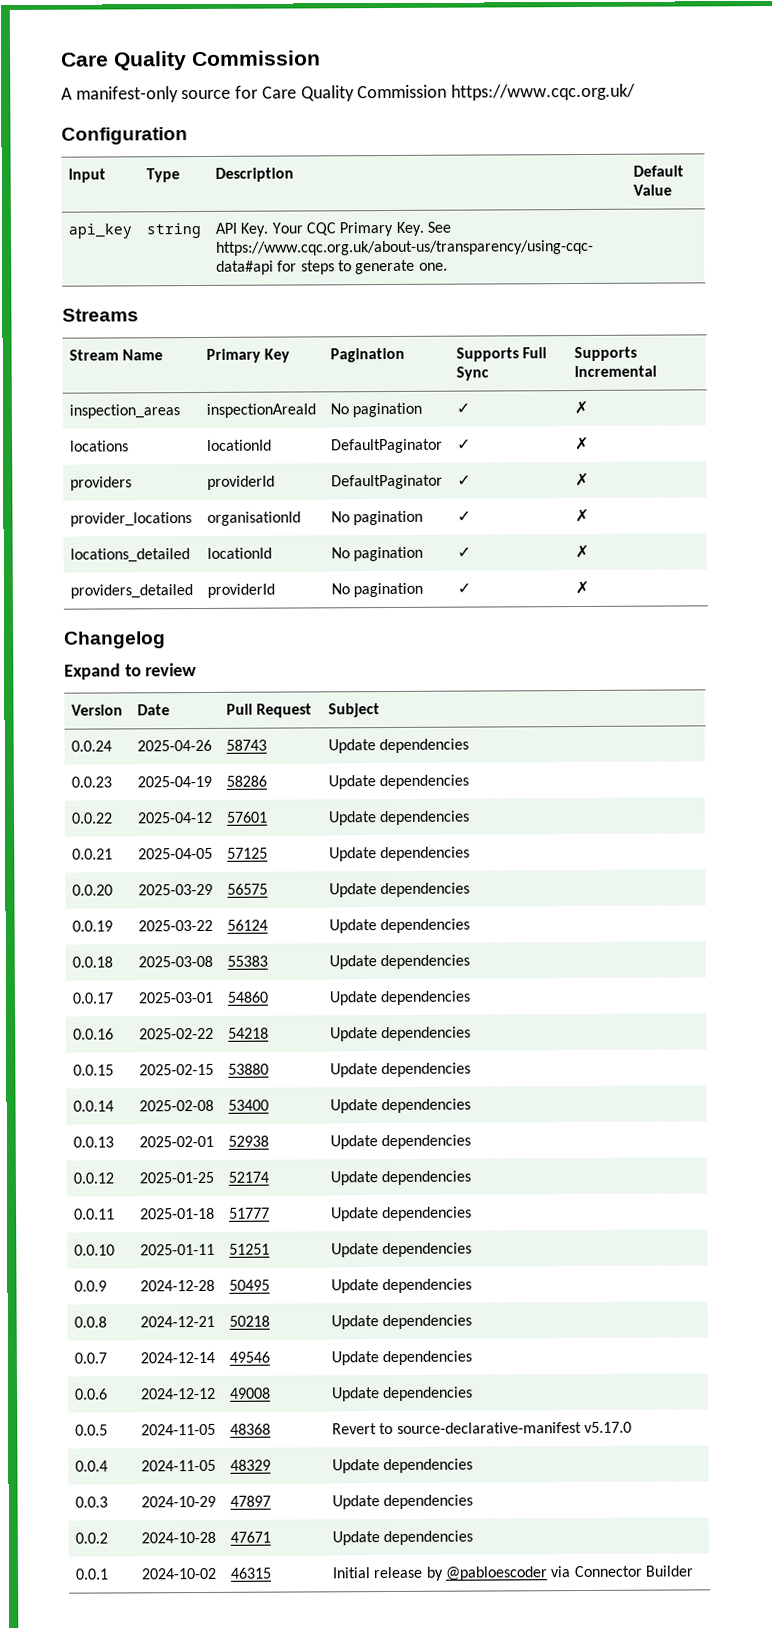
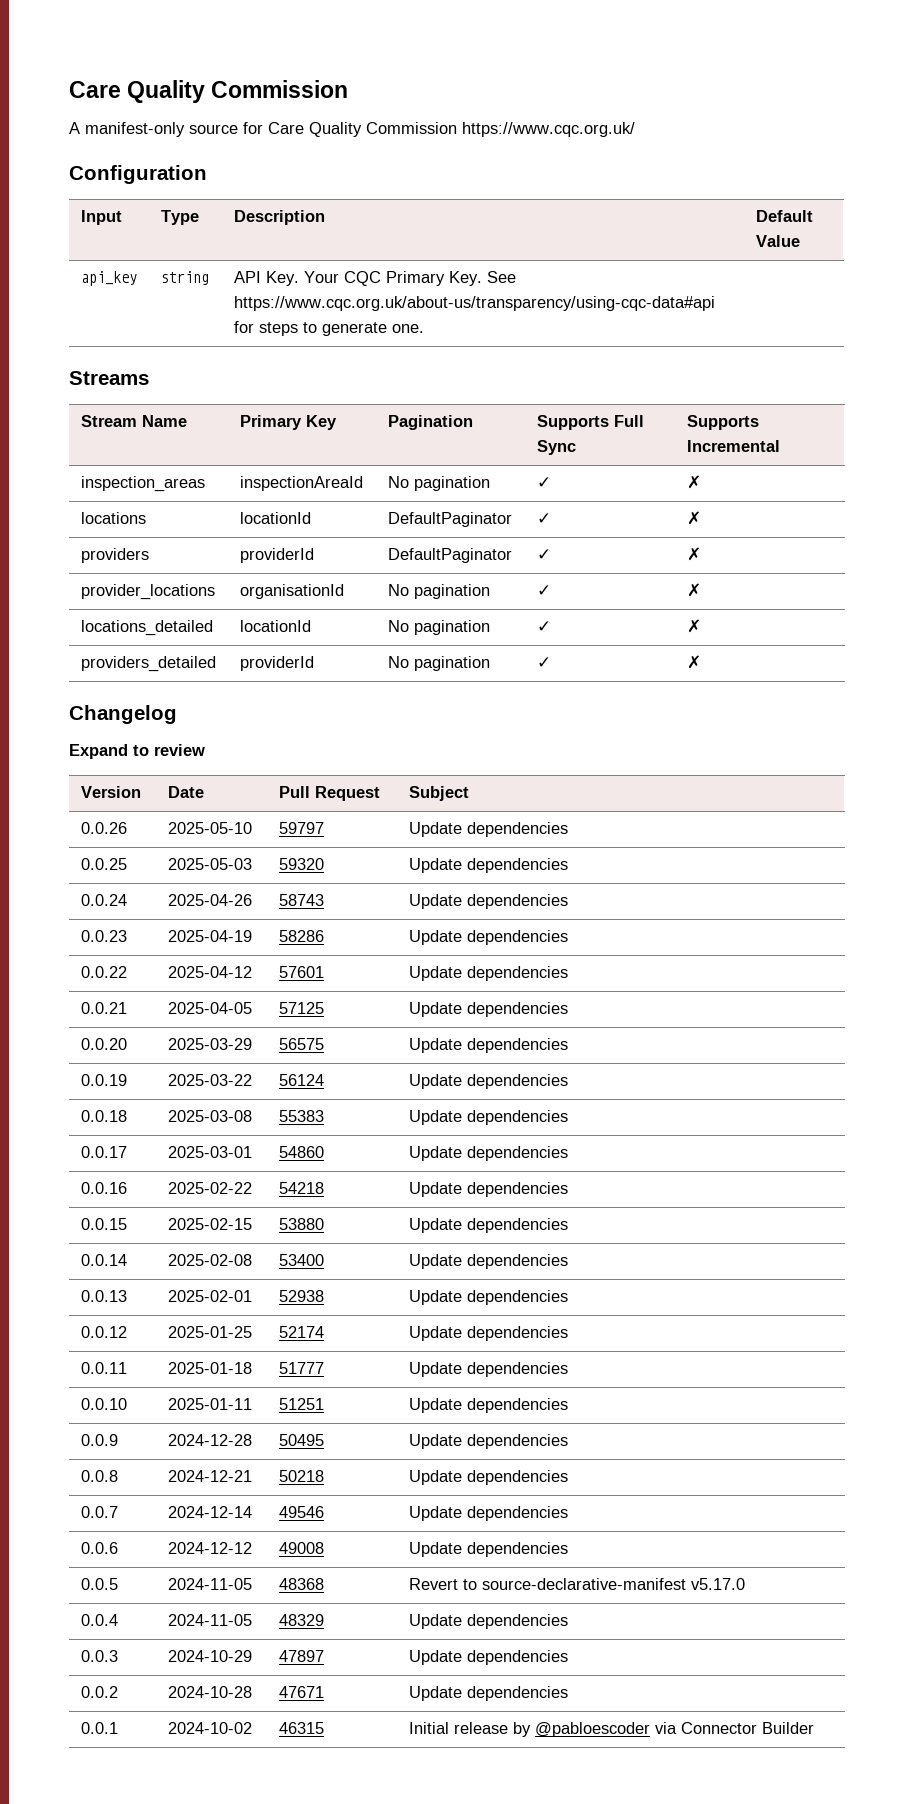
+ 0.0.26 | 2025-05-10 | 59797 | Update dependencies
+ 0.0.25 | 2025-05-03 | 59320 | Update dependencies

